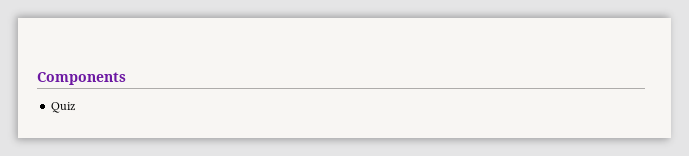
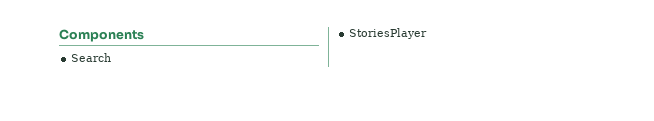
- Quiz
+ Search
+ StoriesPlayer

